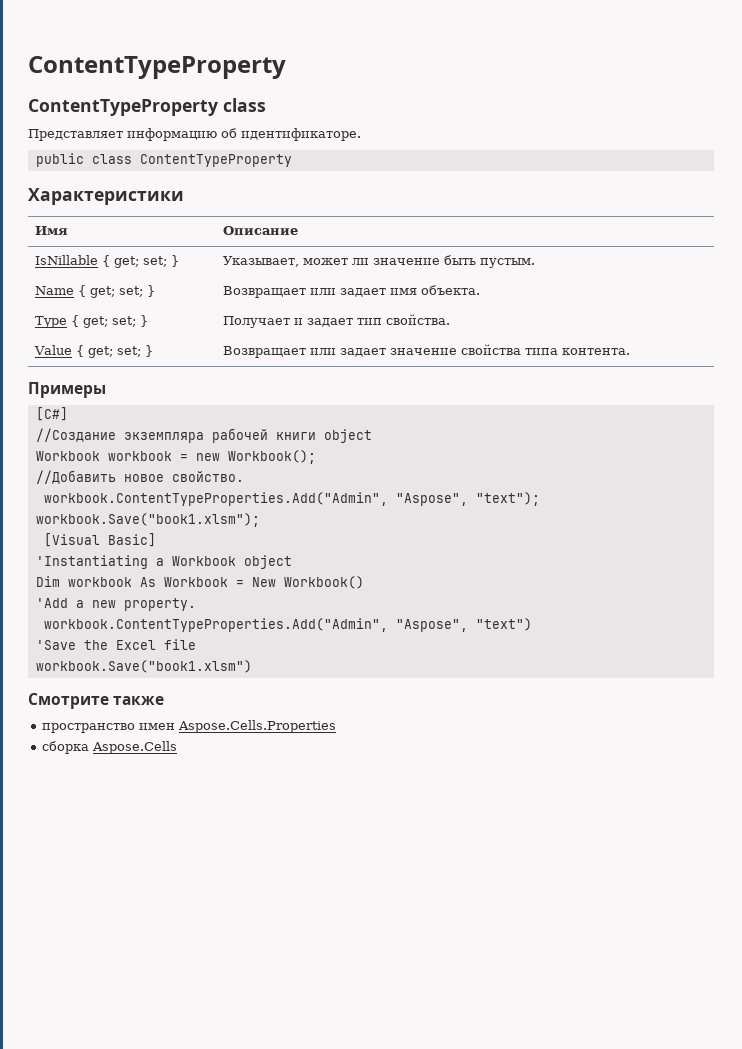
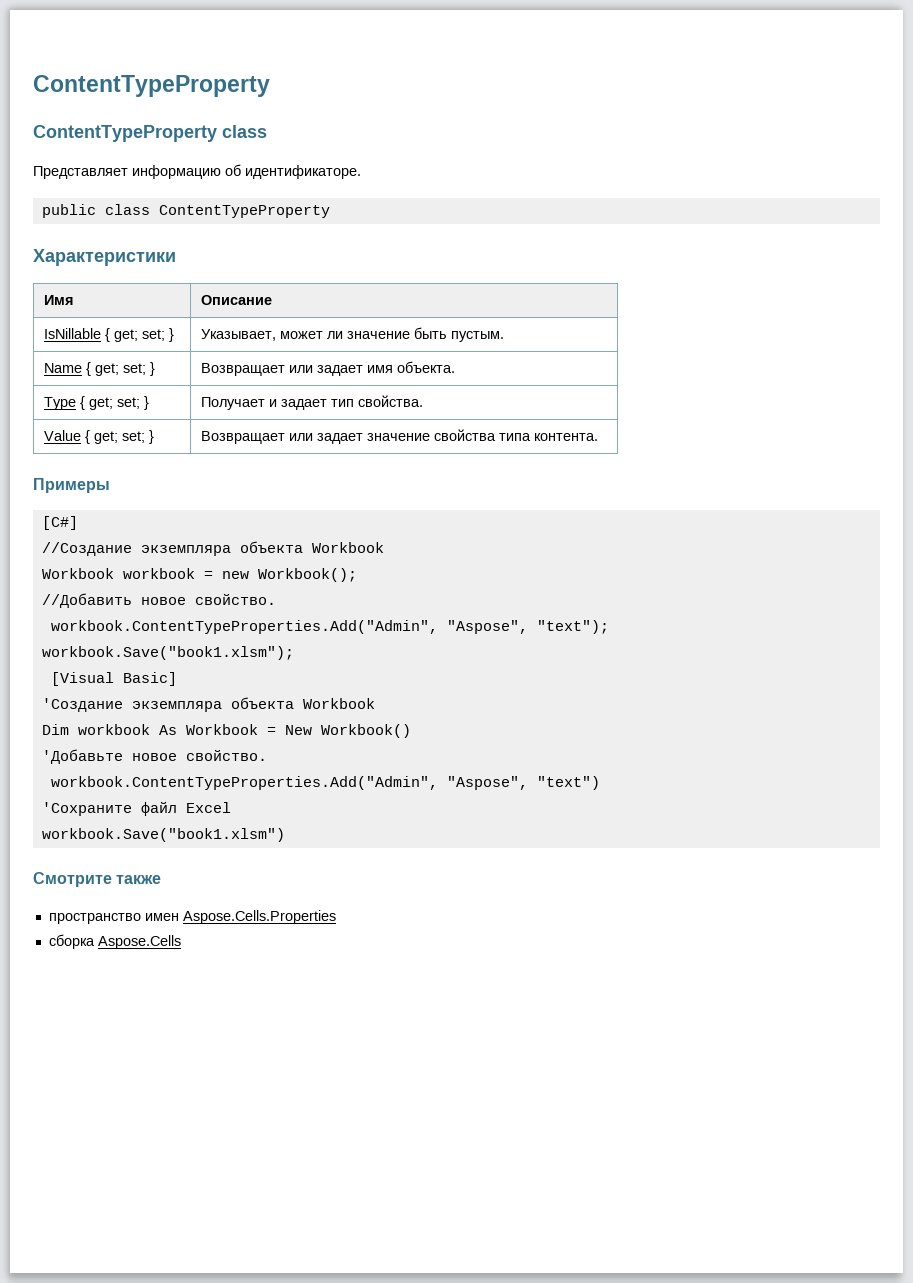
- //Создание экземпляра рабочей книги object
+ //Создание экземпляра объекта Workbook
- 'Instantiating a Workbook object
+ 'Создание экземпляра объекта Workbook
- 'Add a new property.
+ 'Добавьте новое свойство.
- 'Save the Excel file
+ 'Сохраните файл Excel

